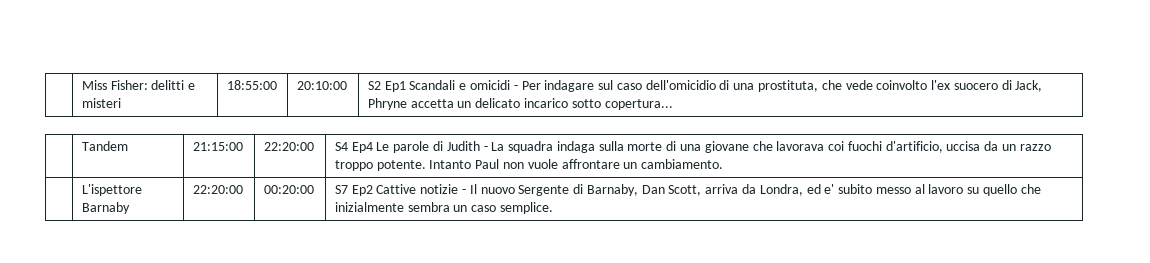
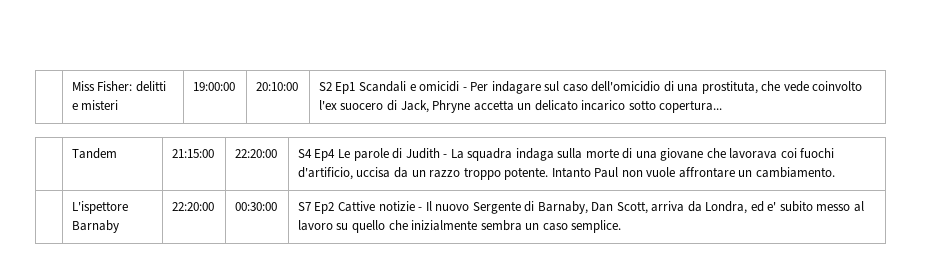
- | Miss Fisher: delitti e misteri | 18:55:00 | 20:10:00 | S2 Ep1 Scandali e omicidi - Per indagare sul caso dell'omicidio di una prostituta, che vede coinvolto l'ex suocero di Jack, Phryne accetta un delicato incarico sotto copertura...
+ | Miss Fisher: delitti e misteri | 19:00:00 | 20:10:00 | S2 Ep1 Scandali e omicidi - Per indagare sul caso dell'omicidio di una prostituta, che vede coinvolto l'ex suocero di Jack, Phryne accetta un delicato incarico sotto copertura...
- | L'ispettore Barnaby | 22:20:00 | 00:20:00 | S7 Ep2 Cattive notizie - Il nuovo Sergente di Barnaby, Dan Scott, arriva da Londra, ed e' subito messo al lavoro su quello che inizialmente sembra un caso semplice.
+ | L'ispettore Barnaby | 22:20:00 | 00:30:00 | S7 Ep2 Cattive notizie - Il nuovo Sergente di Barnaby, Dan Scott, arriva da Londra, ed e' subito messo al lavoro su quello che inizialmente sembra un caso semplice.

